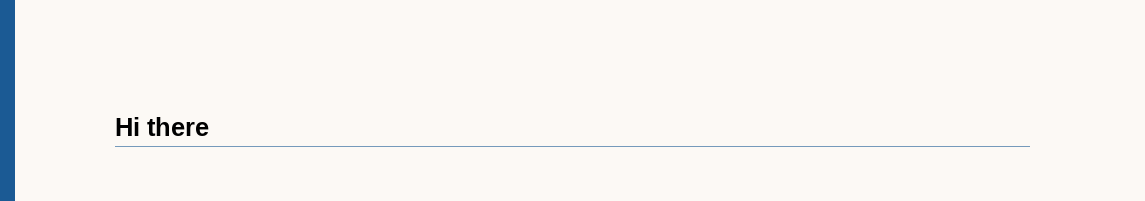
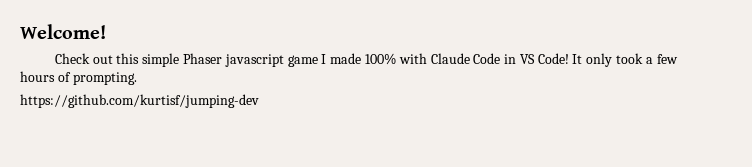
- Hi there
+ Welcome!
+ Check out this simple Phaser javascript game I made 100% with Claude Code in VS Code! It only took a few hours of prompting.
+ https://github.com/kurtisf/jumping-dev

